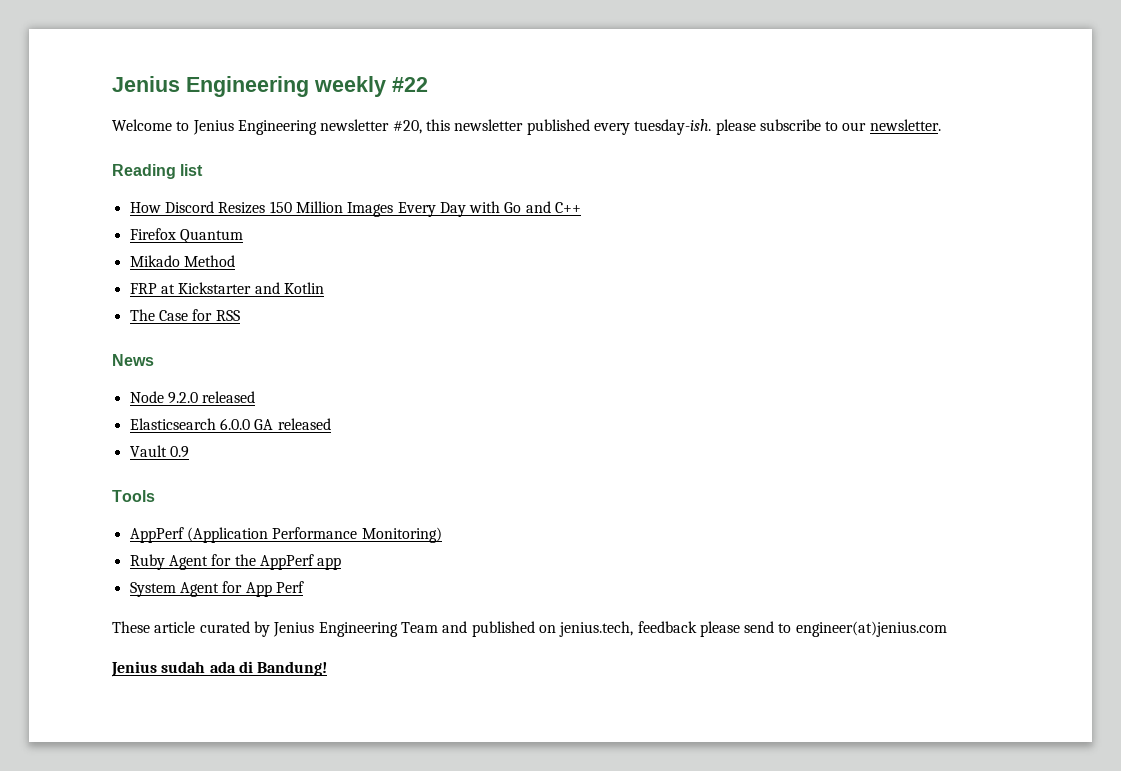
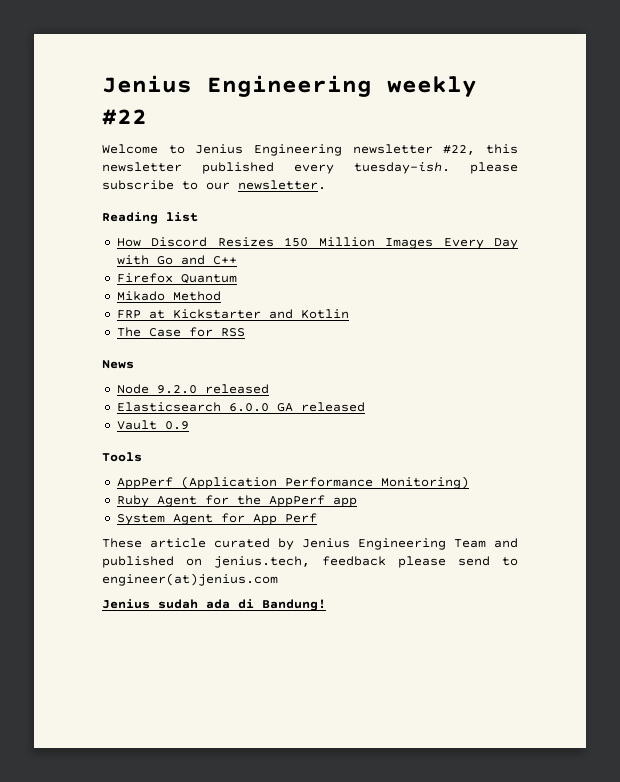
- Welcome to Jenius Engineering newsletter #20, this newsletter published every tuesday-ish. please subscribe to our newsletter.
+ Welcome to Jenius Engineering newsletter #22, this newsletter published every tuesday-ish. please subscribe to our newsletter.

